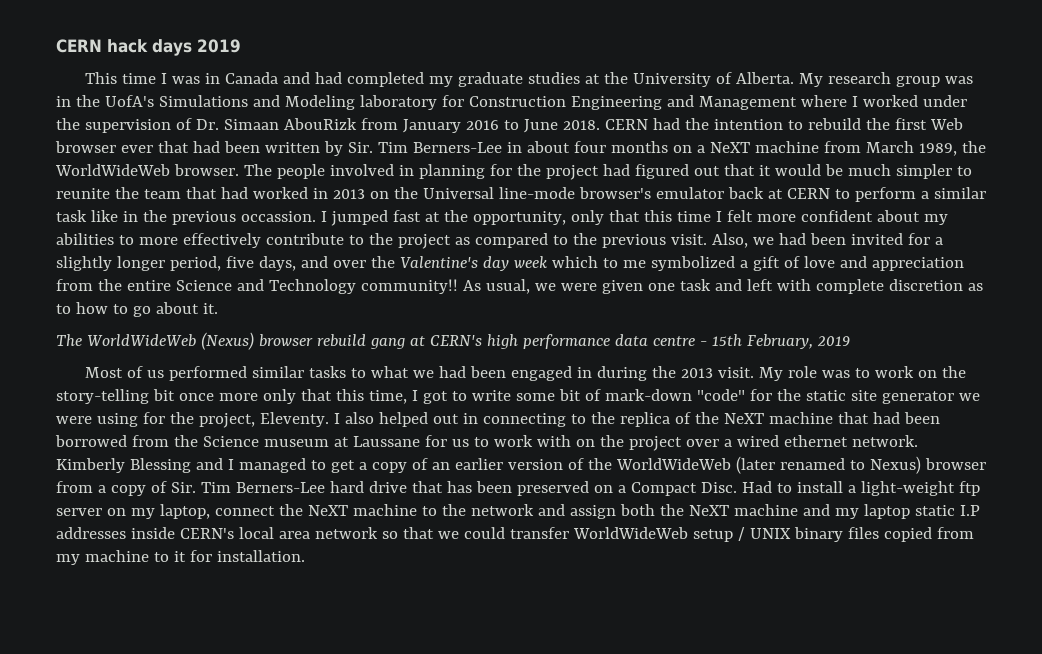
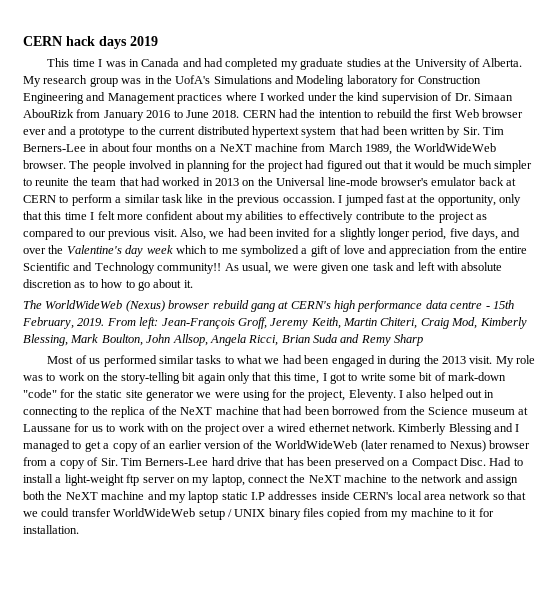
- My research group was in the UofA's Simulations and Modeling laboratory for Construction Engineering and Management where I worked under the supervision of Dr. Simaan AbouRizk from January 2016 to June 2018.
+ My research group was in the UofA's Simulations and Modeling laboratory for Construction Engineering and Management practices where I worked under the kind supervision of Dr. Simaan AbouRizk from January 2016 to June 2018.
- CERN had the intention to rebuild the first Web browser ever that had been written by Sir. Tim Berners-Lee in about four months on a NeXT machine from March 1989, the WorldWideWeb browser.
+ CERN had the intention to rebuild the first Web browser ever and a prototype to the current distributed hypertext system that had been written by Sir. Tim Berners-Lee in about four months on a NeXT machine from March 1989, the WorldWideWeb browser.
- I jumped fast at the opportunity, only that this time I felt more confident about my abilities to more effectively contribute to the project as compared to the previous visit.
+ I jumped fast at the opportunity, only that this time I felt more confident about my abilities to effectively contribute to the project as compared to our previous visit.
- Also, we had been invited for a slightly longer period, five days, and over the Valentine's day week which to me symbolized a gift of love and appreciation from the entire Science and Technology community!!
+ Also, we had been invited for a slightly longer period, five days, and over the Valentine's day week which to me symbolized a gift of love and appreciation from the entire Scientific and Technology community!!
- As usual, we were given one task and left with complete discretion as to how to go about it.
+ As usual, we were given one task and left with absolute discretion as to how to go about it.
- The WorldWideWeb (Nexus) browser rebuild gang at CERN's high performance data centre - 15th February, 2019
+ The WorldWideWeb (Nexus) browser rebuild gang at CERN's high performance data centre - 15th February, 2019. From left: Jean-François Groff, Jeremy Keith, Martin Chiteri, Craig Mod, Kimberly Blessing, Mark Boulton, John Allsop, Angela Ricci, Brian Suda and Remy Sharp
- My role was to work on the story-telling bit once more only that this time, I got to write some bit of mark-down "code" for the static site generator we were using for the project, Eleventy.
+ My role was to work on the story-telling bit again only that this time, I got to write some bit of mark-down "code" for the static site generator we were using for the project, Eleventy.

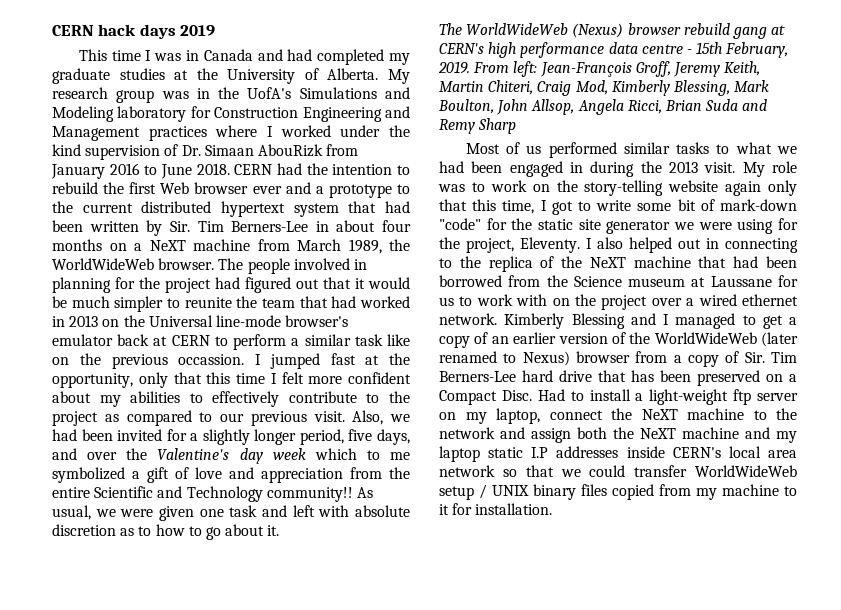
- The people involved in planning for the project had figured out that it would be much simpler to reunite the team that had worked in 2013 on the Universal line-mode browser's emulator back at CERN to perform a similar task like in the previous occassion.
+ The people involved in planning for the project had figured out that it would be much simpler to reunite the team that had worked in 2013 on the Universal line-mode browser's emulator back at CERN to perform a similar task like on the previous occassion.
- My role was to work on the story-telling bit again only that this time, I got to write some bit of mark-down "code" for the static site generator we were using for the project, Eleventy.
+ My role was to work on the story-telling website again only that this time, I got to write some bit of mark-down "code" for the static site generator we were using for the project, Eleventy.

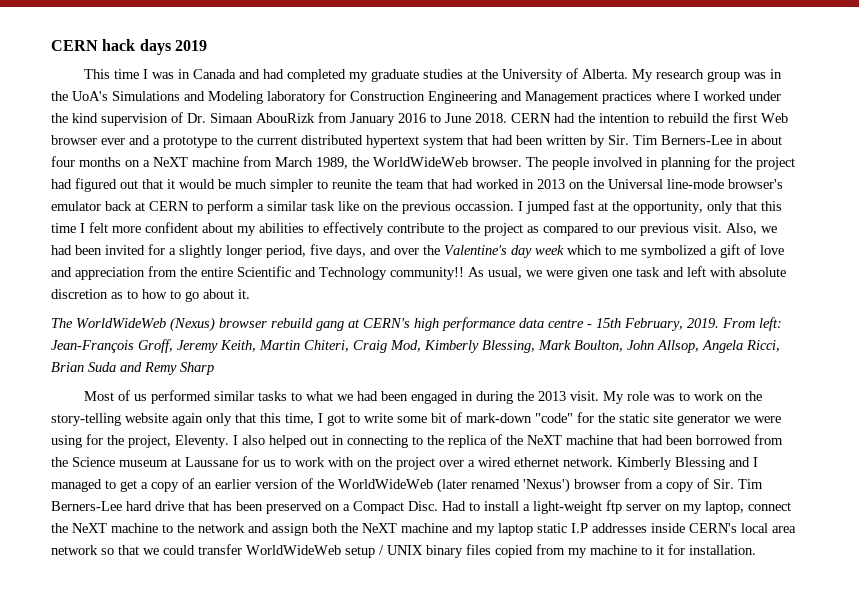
- My research group was in the UofA's Simulations and Modeling laboratory for Construction Engineering and Management practices where I worked under the kind supervision of Dr. Simaan AbouRizk from January 2016 to June 2018.
+ My research group was in the UoA's Simulations and Modeling laboratory for Construction Engineering and Management practices where I worked under the kind supervision of Dr. Simaan AbouRizk from January 2016 to June 2018.
- Kimberly Blessing and I managed to get a copy of an earlier version of the WorldWideWeb (later renamed to Nexus) browser from a copy of Sir. Tim Berners-Lee hard drive that has been preserved on a Compact Disc.
+ Kimberly Blessing and I managed to get a copy of an earlier version of the WorldWideWeb (later renamed 'Nexus') browser from a copy of Sir. Tim Berners-Lee hard drive that has been preserved on a Compact Disc.

